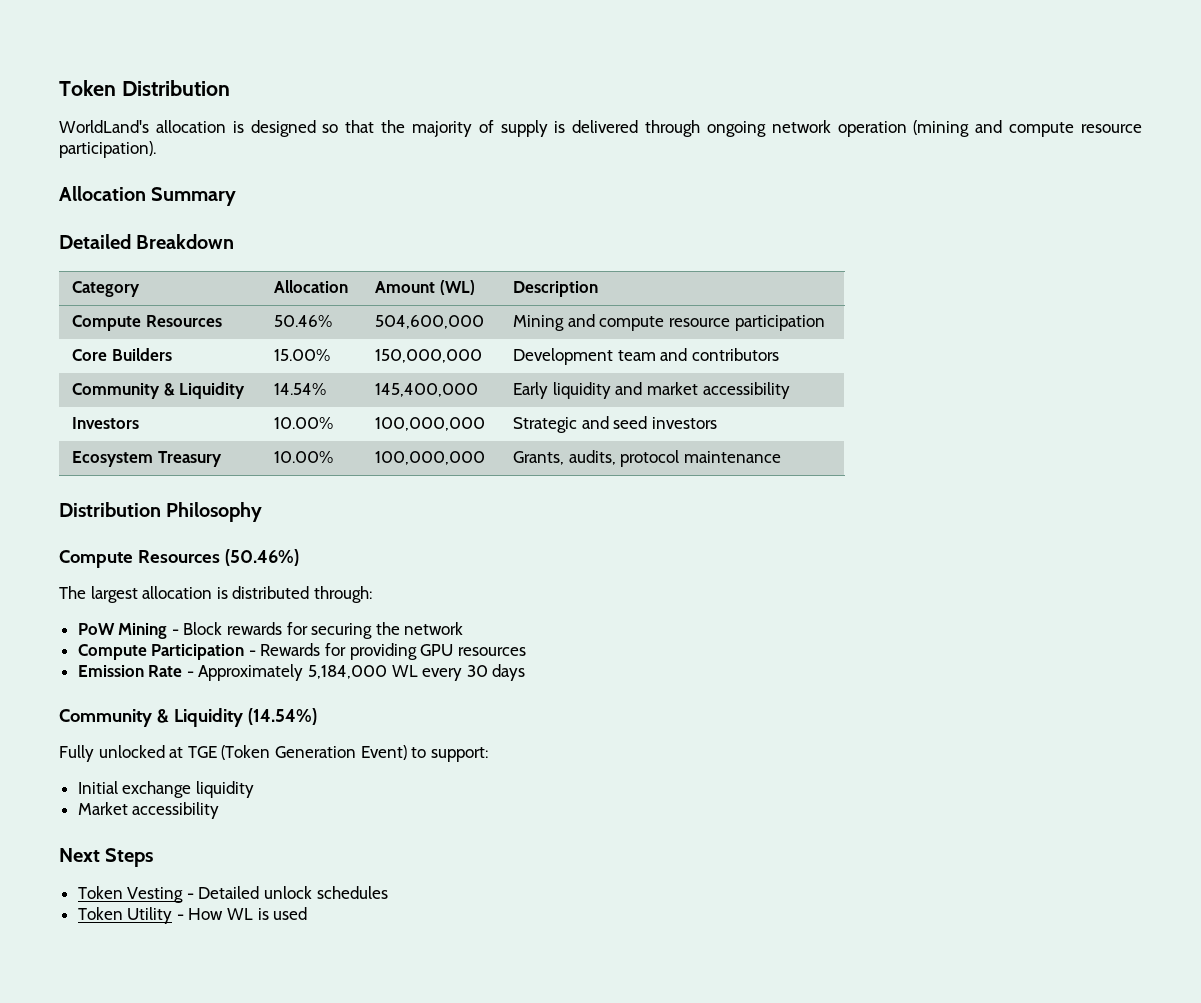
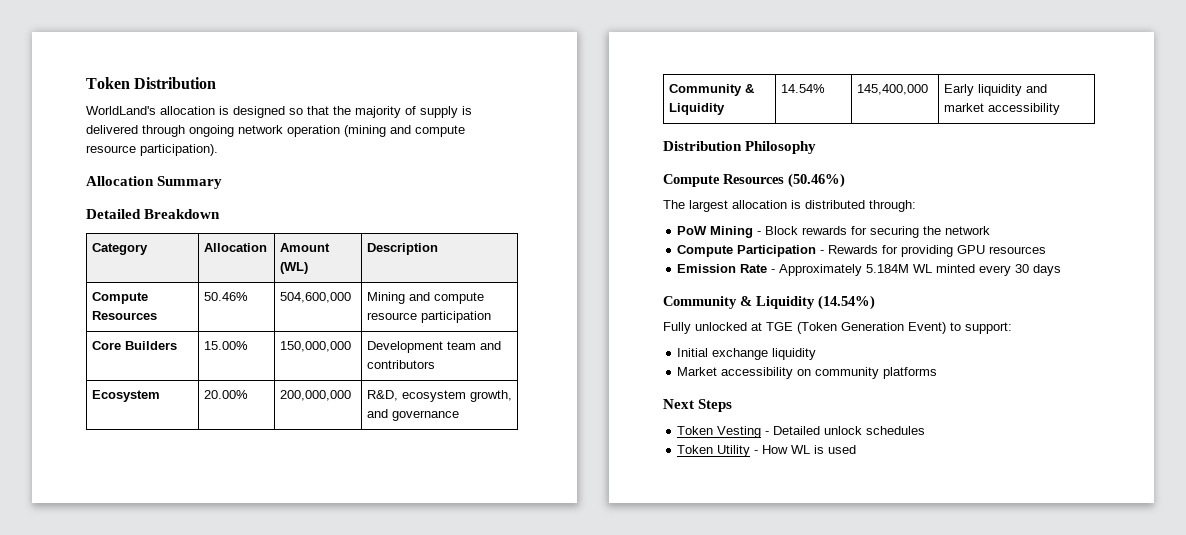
+ Ecosystem | 20.00% | 200,000,000 | R&D, ecosystem growth, and governance
- Investors | 10.00% | 100,000,000 | Strategic and seed investors
- Ecosystem Treasury | 10.00% | 100,000,000 | Grants, audits, protocol maintenance
- Emission Rate - Approximately 5,184,000 WL every 30 days
+ Emission Rate - Approximately 5.184M WL minted every 30 days
- Market accessibility
+ Market accessibility on community platforms

